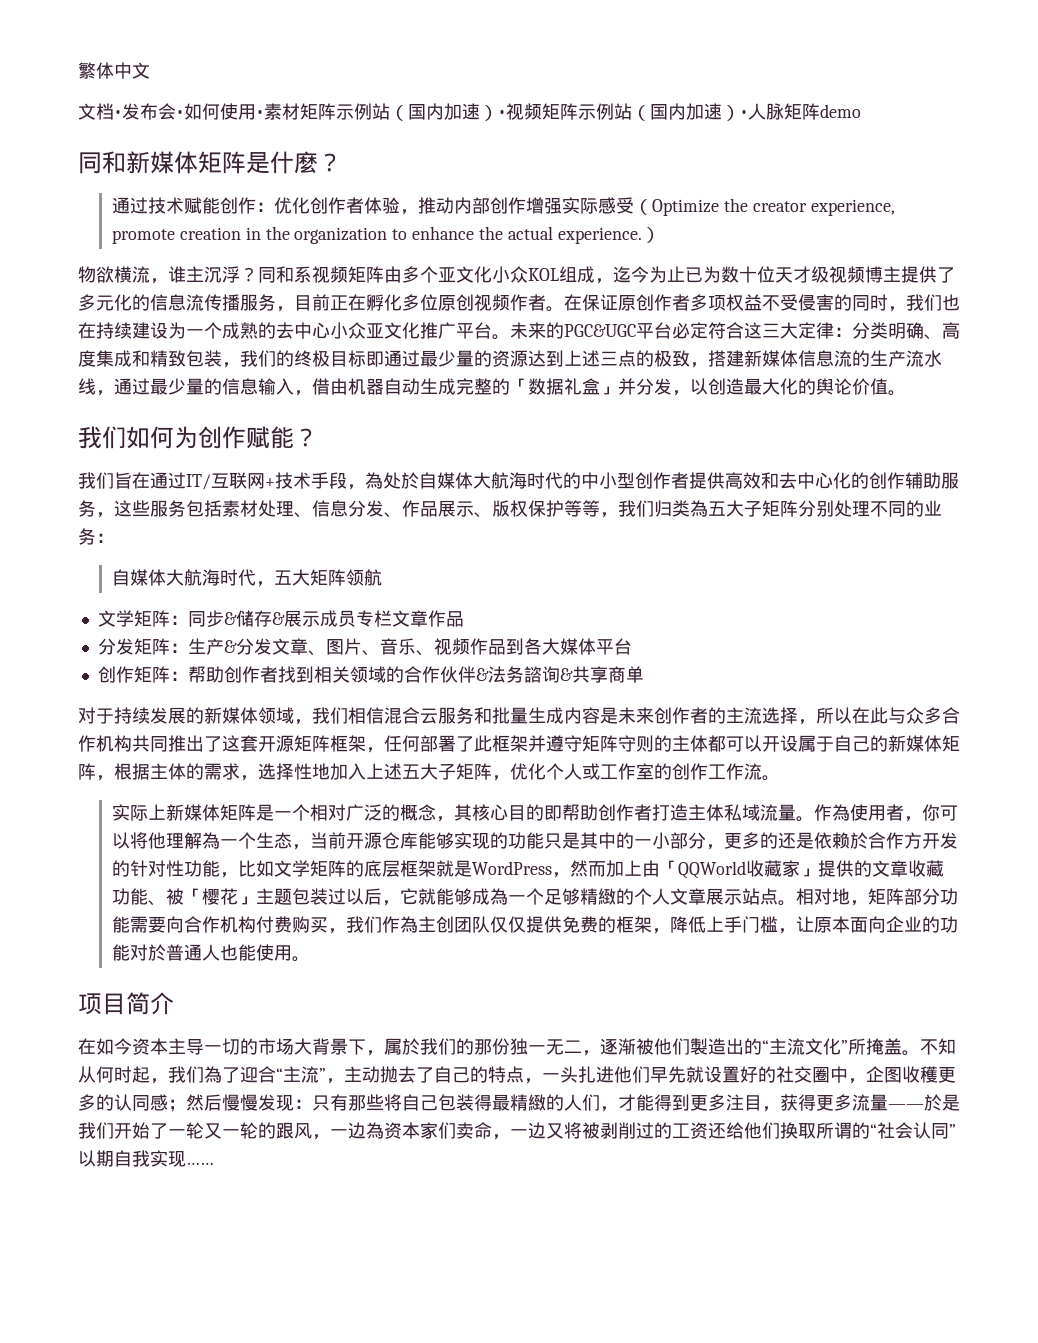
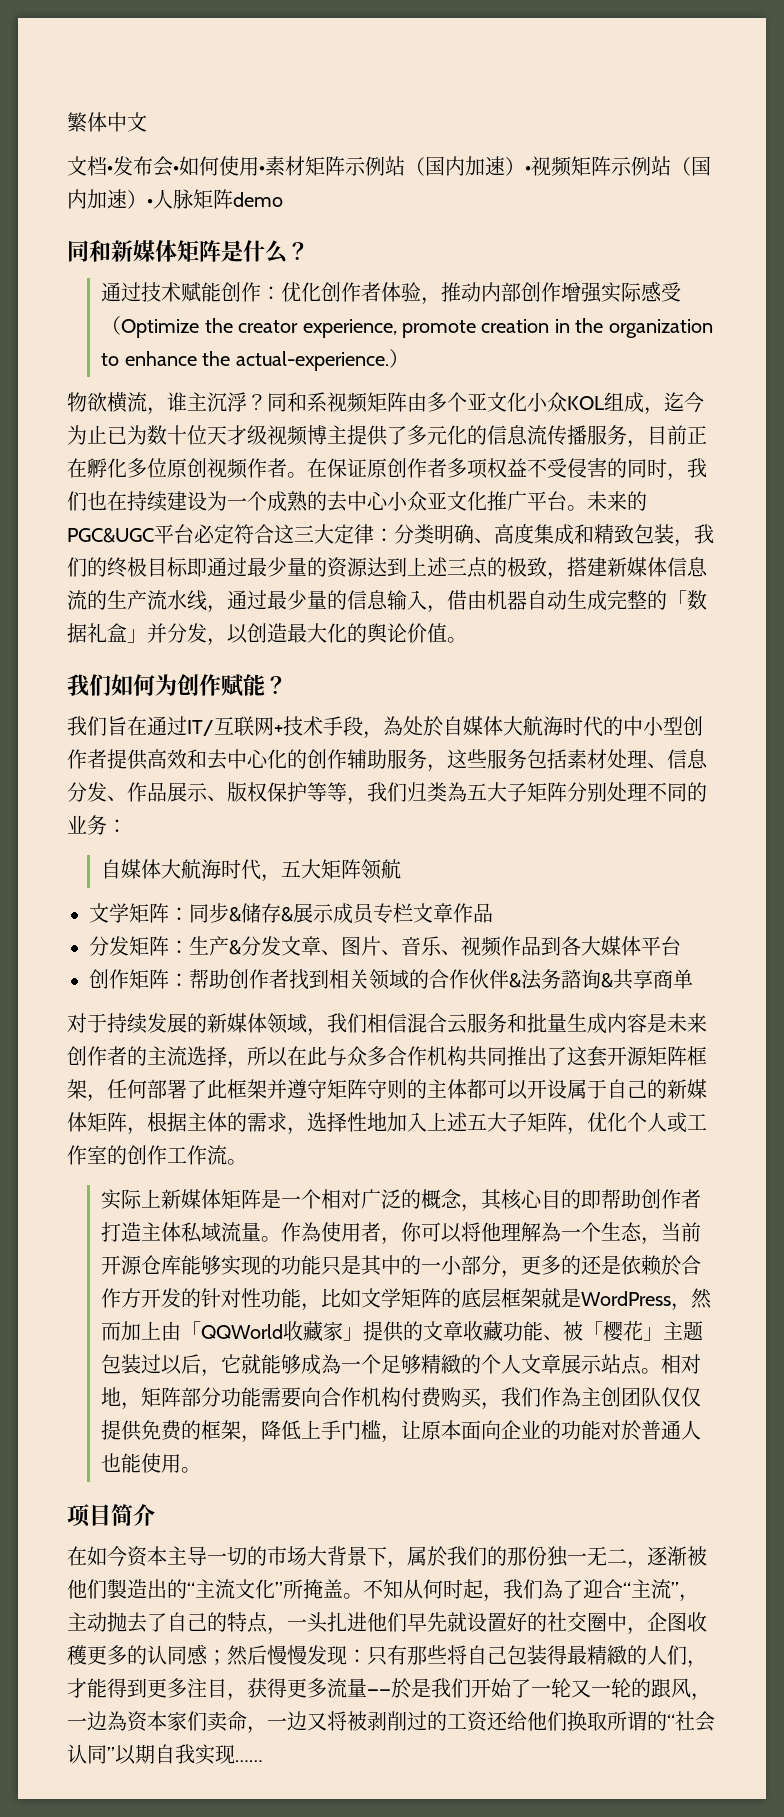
- 同和新媒体矩阵是什麼？
+ 同和新媒体矩阵是什么？
- 通过技术赋能创作：优化创作者体验，推动内部创作增强实际感受（Optimize the creator experience, promote creation in the organization to enhance the actual experience.）
+ 通过技术赋能创作：优化创作者体验，推动内部创作增强实际感受（Optimize the creator experience, promote creation in the organization to enhance the actual-experience.）

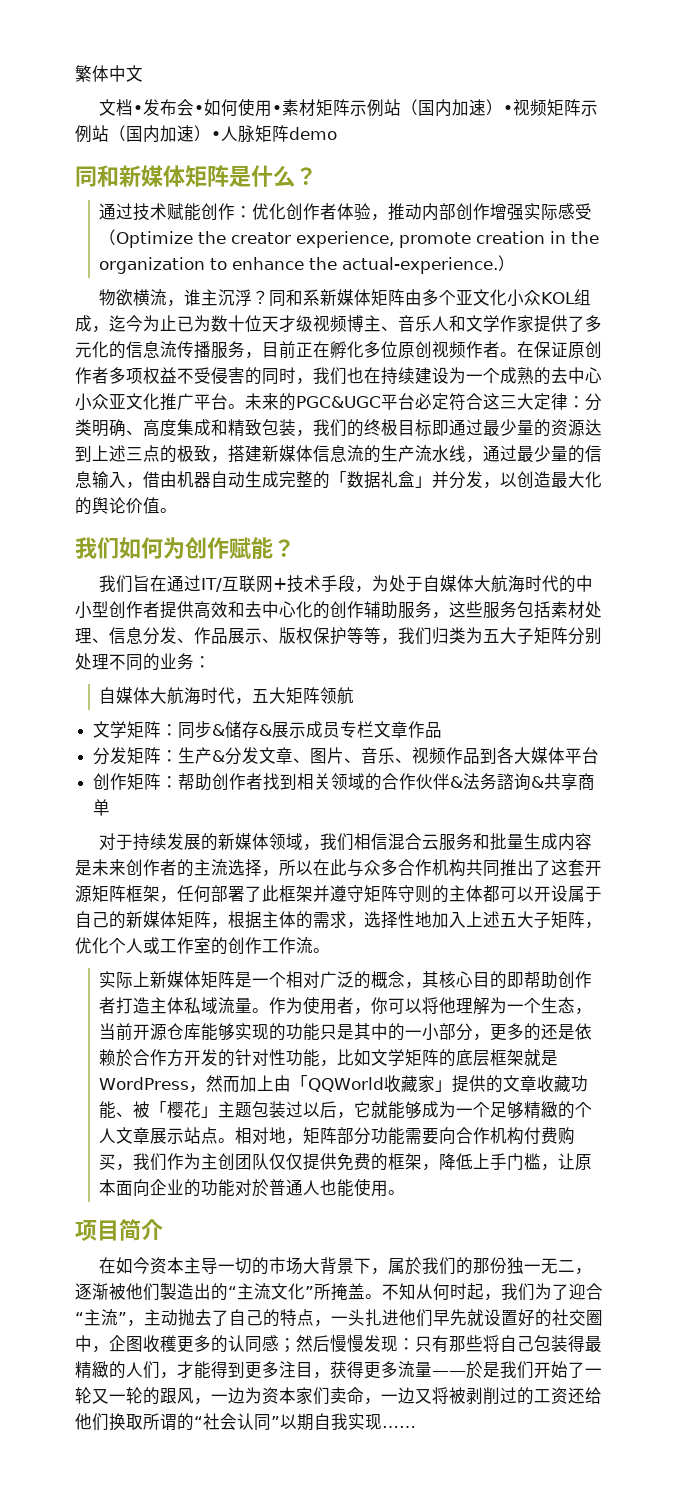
- 同和系视频矩阵由多个亚文化小众KOL组成，迄今为止已为数十位天才级视频博主提供了多元化的信息流传播服务，目前正在孵化多位原创视频作者。
+ 同和系新媒体矩阵由多个亚文化小众KOL组成，迄今为止已为数十位天才级视频博主、音乐人和文学作家提供了多元化的信息流传播服务，目前正在孵化多位原创视频作者。
- 我们旨在通过IT/互联网+技术手段，為处於自媒体大航海时代的中小型创作者提供高效和去中心化的创作辅助服务，这些服务包括素材处理、信息分发、作品展示、版权保护等等，我们归类為五大子矩阵分别处理不同的业务：
+ 我们旨在通过IT/互联网+技术手段，为处于自媒体大航海时代的中小型创作者提供高效和去中心化的创作辅助服务，这些服务包括素材处理、信息分发、作品展示、版权保护等等，我们归类为五大子矩阵分别处理不同的业务：
- 作為使用者，你可以将他理解為一个生态，当前开源仓库能够实现的功能只是其中的一小部分，更多的还是依赖於合作方开发的针对性功能，比如文学矩阵的底层框架就是WordPress，然而加上由「QQWorld收藏家」提供的文章收藏功能、被「樱花」主题包装过以后，它就能够成為一个足够精緻的个人文章展示站点。
+ 作为使用者，你可以将他理解为一个生态，当前开源仓库能够实现的功能只是其中的一小部分，更多的还是依赖於合作方开发的针对性功能，比如文学矩阵的底层框架就是WordPress，然而加上由「QQWorld收藏家」提供的文章收藏功能、被「樱花」主题包装过以后，它就能够成为一个足够精緻的个人文章展示站点。
- 相对地，矩阵部分功能需要向合作机构付费购买，我们作為主创团队仅仅提供免费的框架，降低上手门槛，让原本面向企业的功能对於普通人也能使用。
+ 相对地，矩阵部分功能需要向合作机构付费购买，我们作为主创团队仅仅提供免费的框架，降低上手门槛，让原本面向企业的功能对於普通人也能使用。
- 不知从何时起，我们為了迎合“主流”，主动抛去了自己的特点，一头扎进他们早先就设置好的社交圈中，企图收穫更多的认同感；
+ 不知从何时起，我们为了迎合“主流”，主动抛去了自己的特点，一头扎进他们早先就设置好的社交圈中，企图收穫更多的认同感；
- 只有那些将自己包装得最精緻的人们，才能得到更多注目，获得更多流量——於是我们开始了一轮又一轮的跟风，一边為资本家们卖命，一边又将被剥削过的工资还给他们换取所谓的“社会认同”以期自我实现……
+ 只有那些将自己包装得最精緻的人们，才能得到更多注目，获得更多流量——於是我们开始了一轮又一轮的跟风，一边为资本家们卖命，一边又将被剥削过的工资还给他们换取所谓的“社会认同”以期自我实现……

